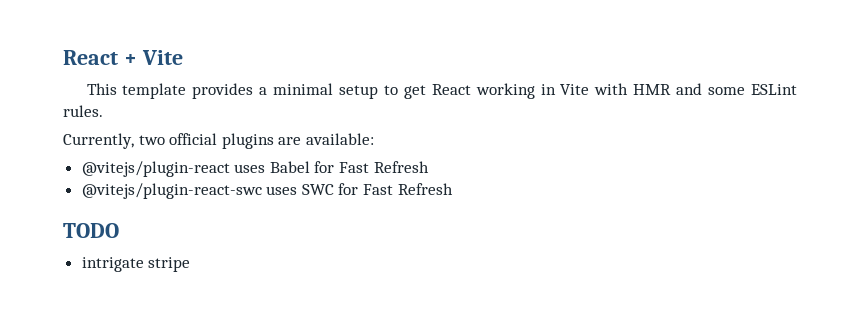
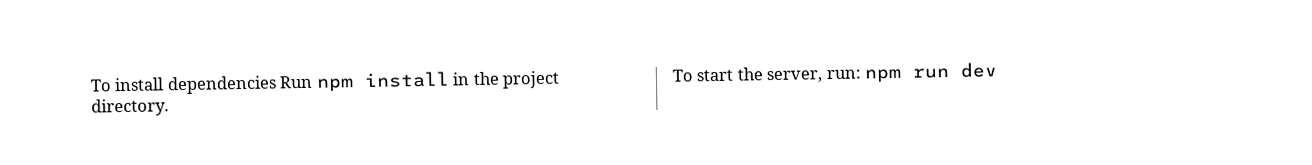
- React + Vite
- This template provides a minimal setup to get React working in Vite with HMR and some ESLint rules.
- Currently, two official plugins are available:
- @vitejs/plugin-react uses Babel for Fast Refresh
- @vitejs/plugin-react-swc uses SWC for Fast Refresh
- TODO
- intrigate stripe
+ To install dependencies Run npm install in the project directory.
+ To start the server, run: npm run dev

